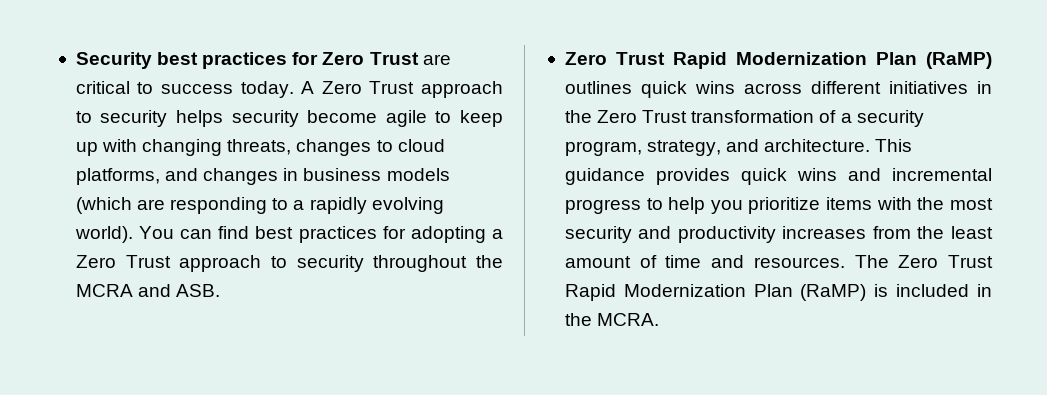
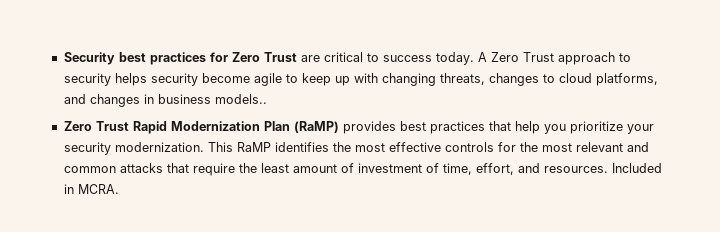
- A Zero Trust approach to security helps security become agile to keep up with changing threats, changes to cloud platforms, and changes in business models (which are responding to a rapidly evolving world). You can find best practices for adopting a Zero Trust approach to security throughout the MCRA and ASB.
- Zero Trust Rapid Modernization Plan (RaMP) outlines quick wins across different initiatives in the Zero Trust transformation of a security program, strategy, and architecture. This guidance provides quick wins and incremental progress to help you prioritize items with the most security and productivity increases from the least amount of time and resources. The Zero Trust Rapid Modernization Plan (RaMP) is included in the MCRA.
+ A Zero Trust approach to security helps security become agile to keep up with changing threats, changes to cloud platforms, and changes in business models..
+ Zero Trust Rapid Modernization Plan (RaMP) provides best practices that help you prioritize your security modernization. This RaMP identifies the most effective controls for the most relevant and common attacks that require the least amount of investment of time, effort, and resources. Included in MCRA.

